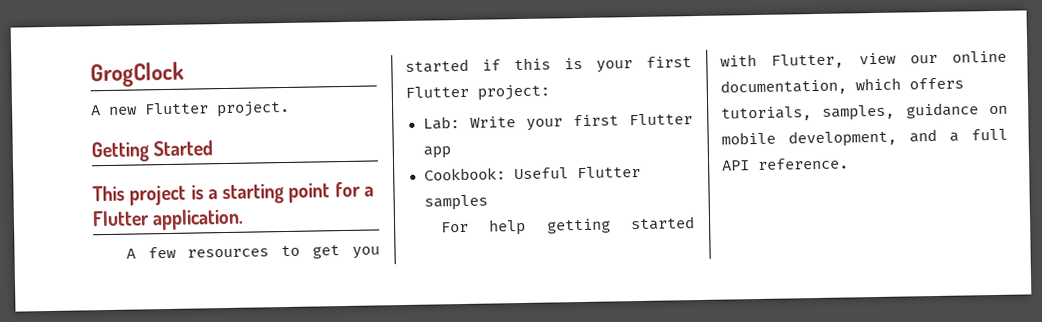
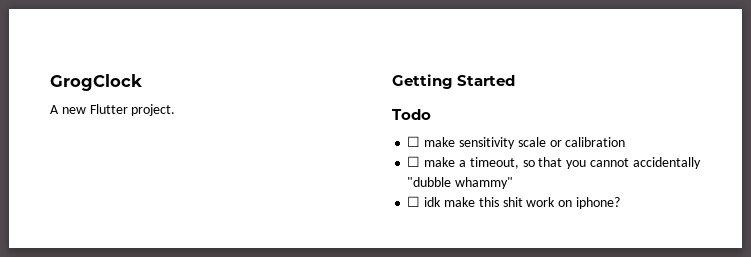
- This project is a starting point for a Flutter application.
- A few resources to get you started if this is your first Flutter project:
- Lab: Write your first Flutter app
- Cookbook: Useful Flutter samples
- For help getting started with Flutter, view our online documentation, which offers tutorials, samples, guidance on mobile development, and a full API reference.
+ Todo
+ ☐ make sensitivity scale or calibration
+ ☐ make a timeout, so that you cannot accidentally "dubble whammy"
+ ☐ idk make this shit work on iphone?

